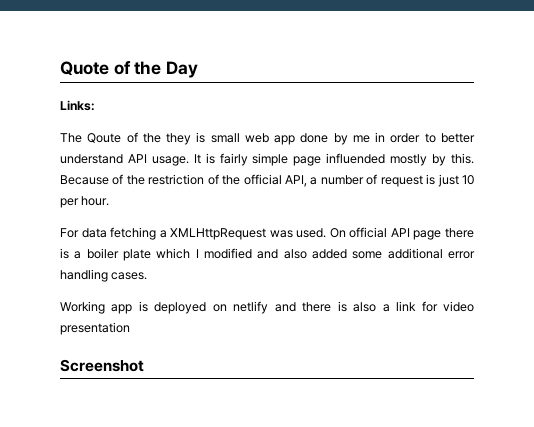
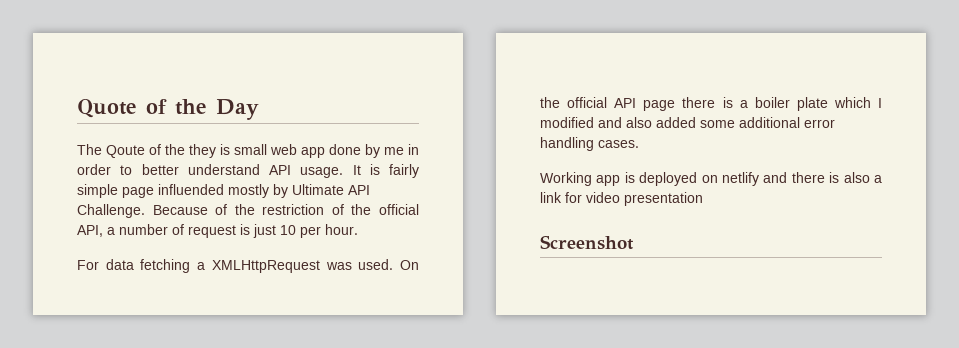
- Links:
- It is fairly simple page influended mostly by this.
+ It is fairly simple page influended mostly by Ultimate API Challenge.
- On official API page there is a boiler plate which I modified and also added some additional error handling cases.
+ On the official API page there is a boiler plate which I modified and also added some additional error handling cases.

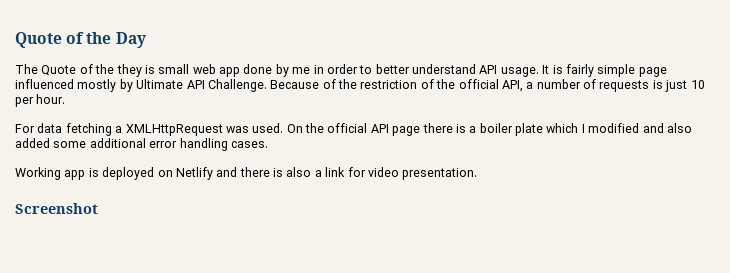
- The Qoute of the they is small web app done by me in order to better understand API usage.
+ The Quote of the they is small web app done by me in order to better understand API usage.
- It is fairly simple page influended mostly by Ultimate API Challenge.
+ It is fairly simple page influenced mostly by Ultimate API Challenge.
- Because of the restriction of the official API, a number of request is just 10 per hour.
+ Because of the restriction of the official API, a number of requests is just 10 per hour.
- Working app is deployed on netlify and there is also a link for video presentation
+ Working app is deployed on Netlify and there is also a link for video presentation.

